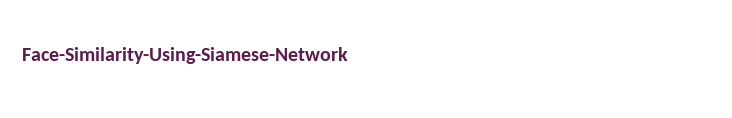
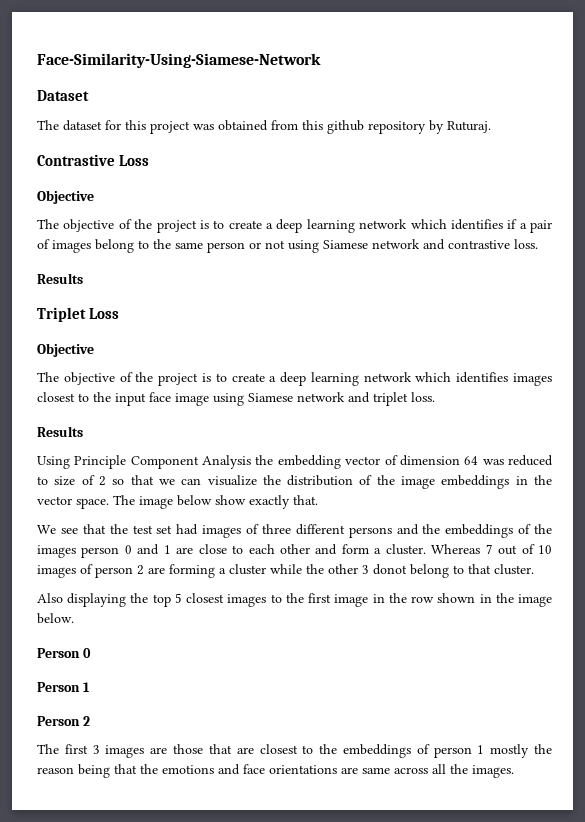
+ Dataset
+ The dataset for this project was obtained from this github repository by Ruturaj.
+ Contrastive Loss
+ Objective
+ The objective of the project is to create a deep learning network which identifies if a pair of images belong to the same person or not using Siamese network and contrastive loss.
+ Results
+ Triplet Loss
+ Objective
+ The objective of the project is to create a deep learning network which identifies images closest to the input face image using Siamese network and triplet loss.
+ Results
+ Using Principle Component Analysis the embedding vector of dimension 64 was reduced to size of 2 so that we can visualize the distribution of the image embeddings in the vector space. The image below show exactly that.
+ We see that the test set had images of three different persons and the embeddings of the images person 0 and 1 are close to each other and form a cluster. Whereas 7 out of 10 images of person 2 are forming a cluster while the other 3 donot belong to that cluster.
+ Also displaying the top 5 closest images to the first image in the row shown in the image below.
+ Person 0
+ Person 1
+ Person 2
+ The first 3 images are those that are closest to the embeddings of person 1 mostly the reason being that the emotions and face orientations are same across all the images.

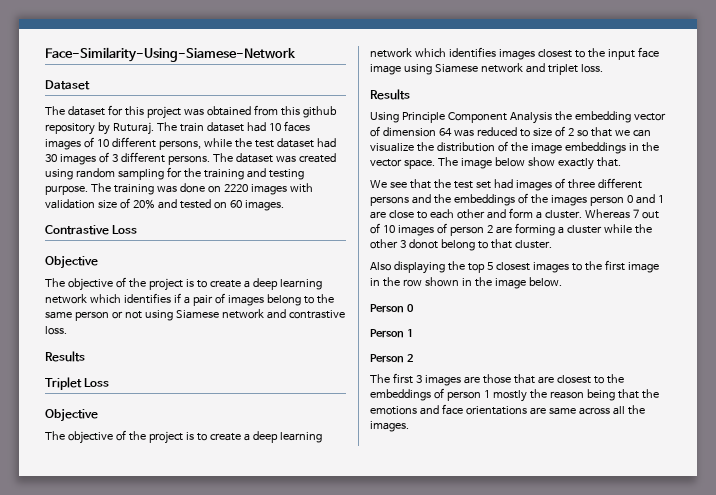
+ The train dataset had 10 faces images of 10 different persons, while the test dataset had 30 images of 3 different persons. The dataset was created using random sampling for the training and testing purpose. The training was done on 2220 images with validation size of 20% and tested on 60 images.

